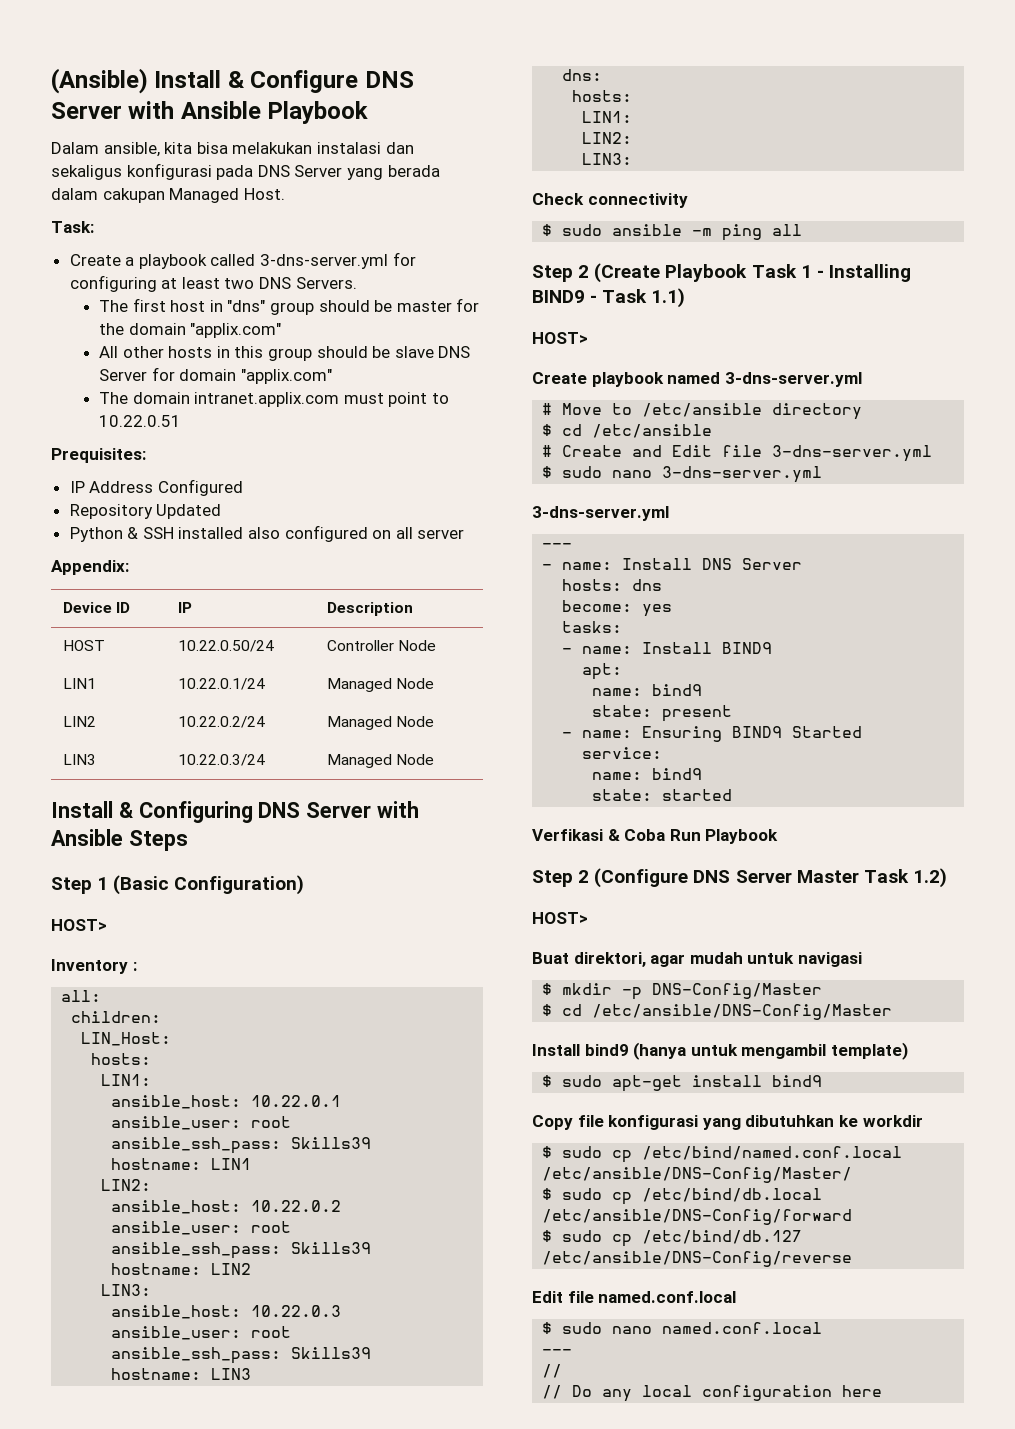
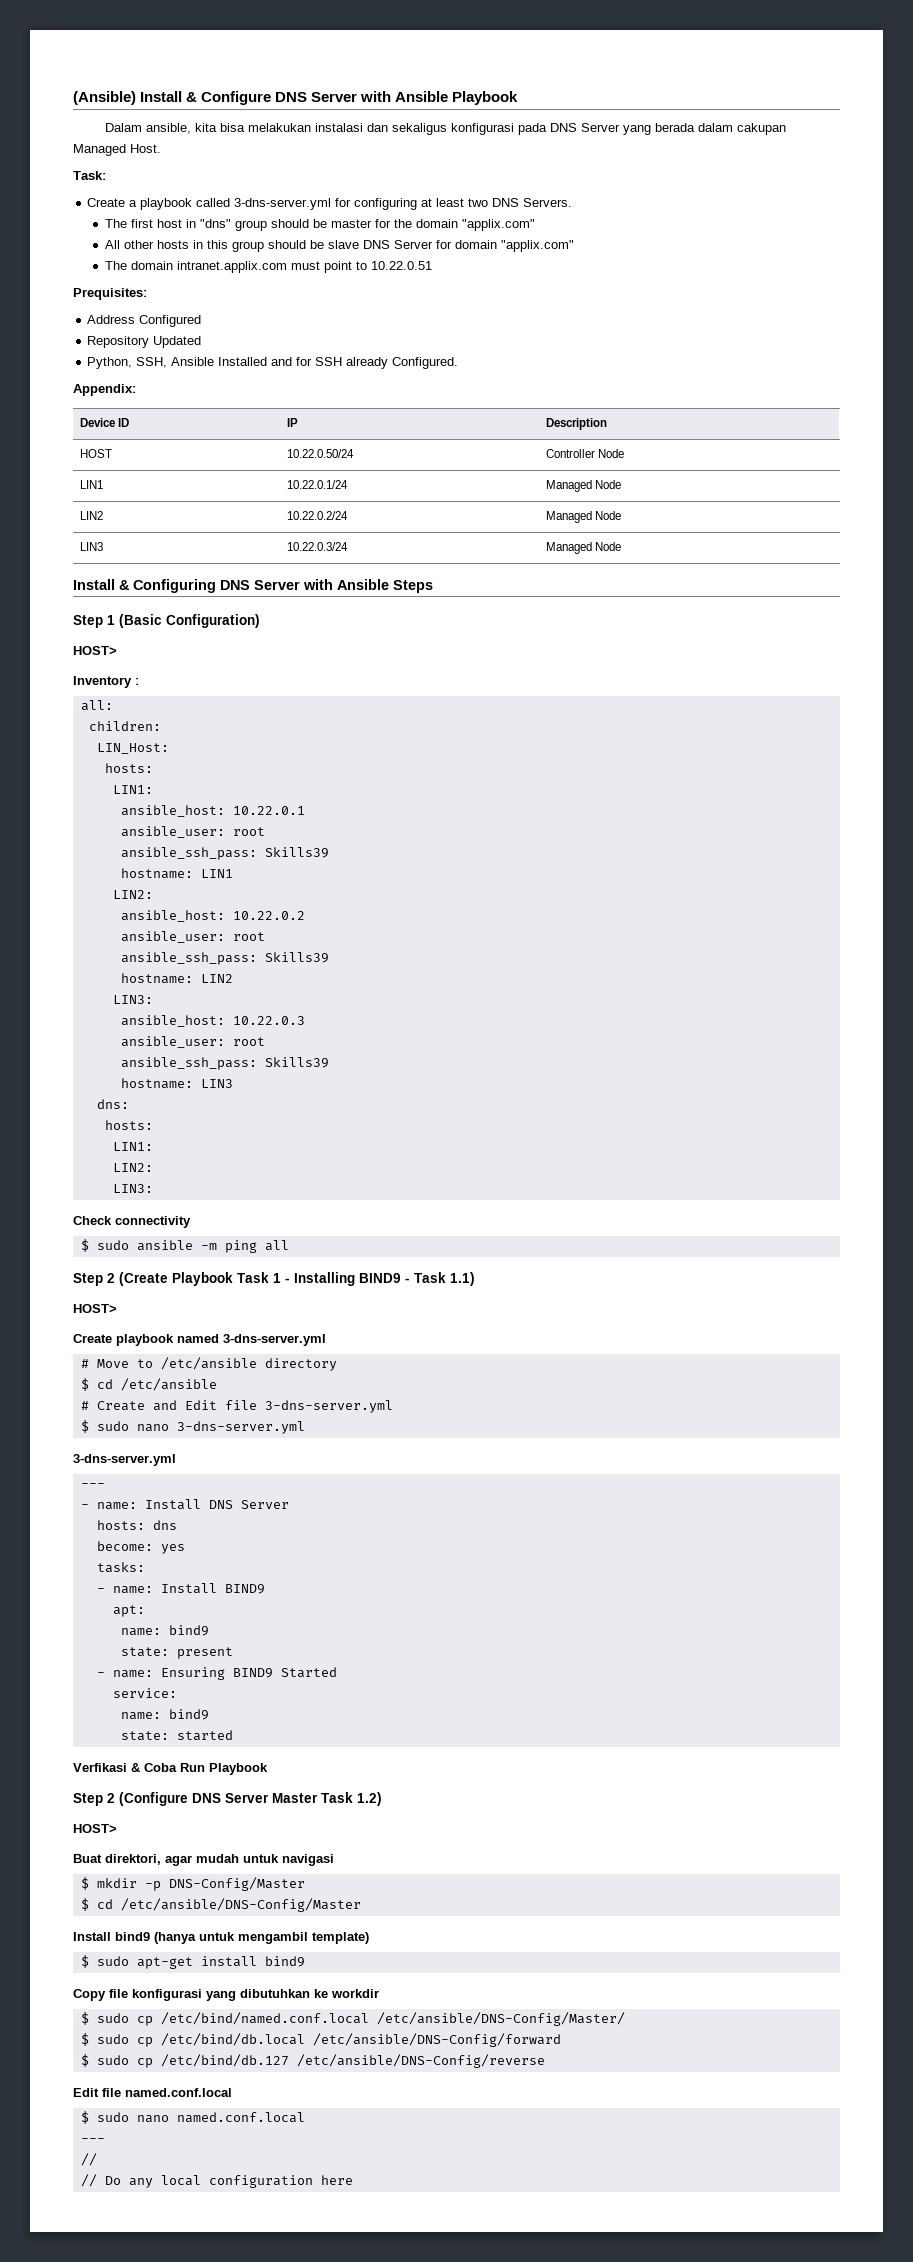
- IP Address Configured
+ Address Configured
- Python & SSH installed also configured on all server
+ Python, SSH, Ansible Installed and for SSH already Configured.

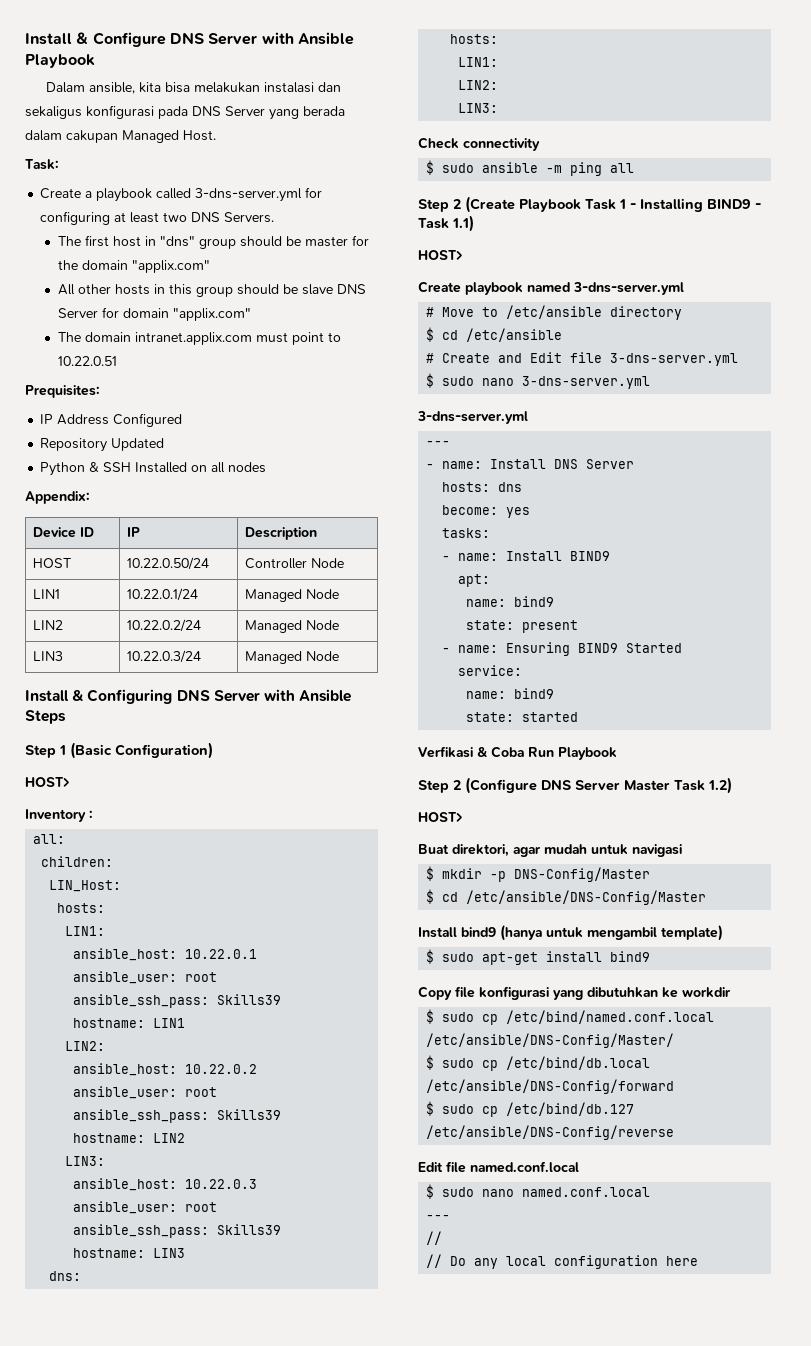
- (Ansible) Install & Configure DNS Server with Ansible Playbook
+ Install & Configure DNS Server with Ansible Playbook
- Address Configured
+ IP Address Configured
- Python, SSH, Ansible Installed and for SSH already Configured.
+ Python & SSH Installed on all nodes

